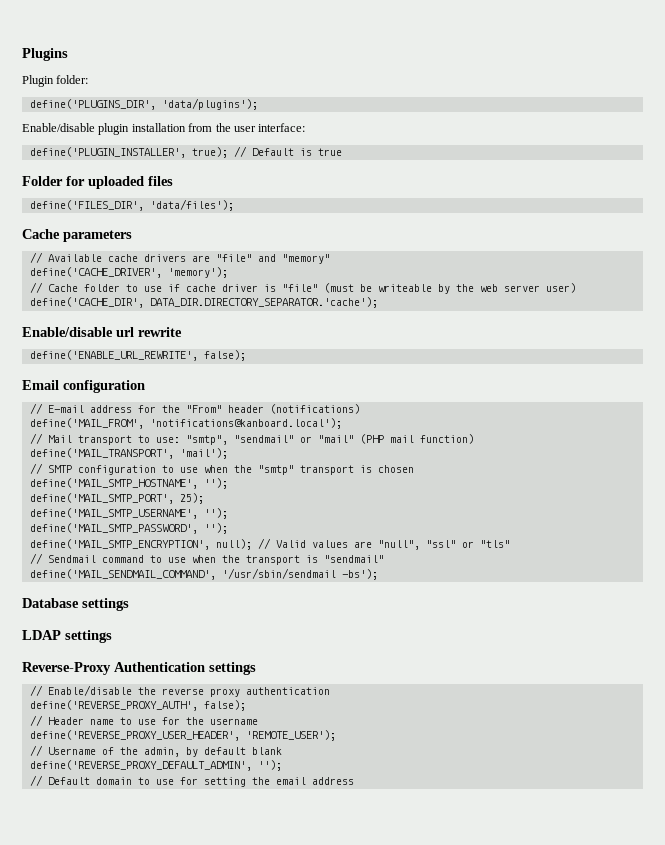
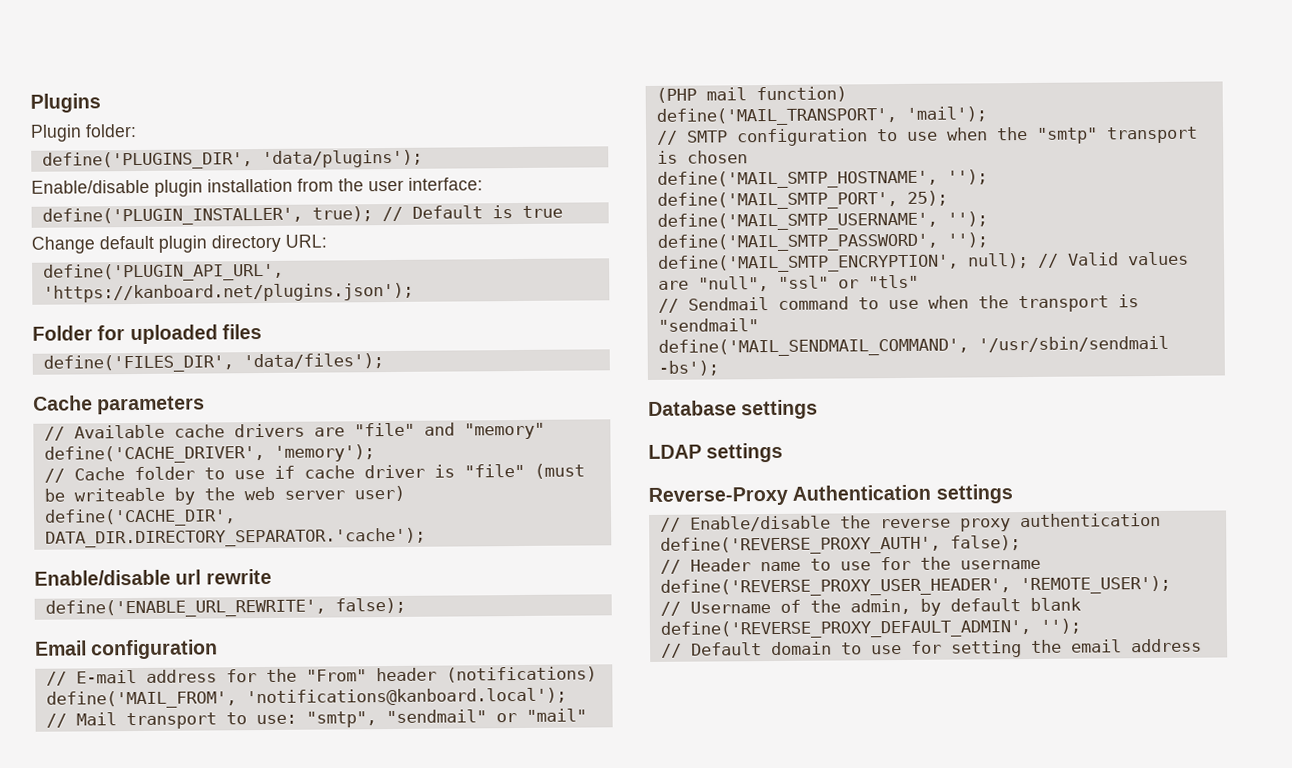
+ Change default plugin directory URL:
+ define('PLUGIN_API_URL', 'https://kanboard.net/plugins.json');

